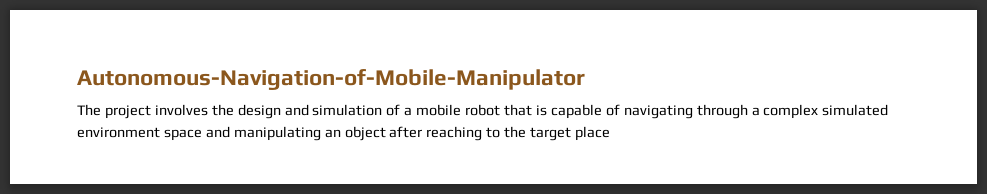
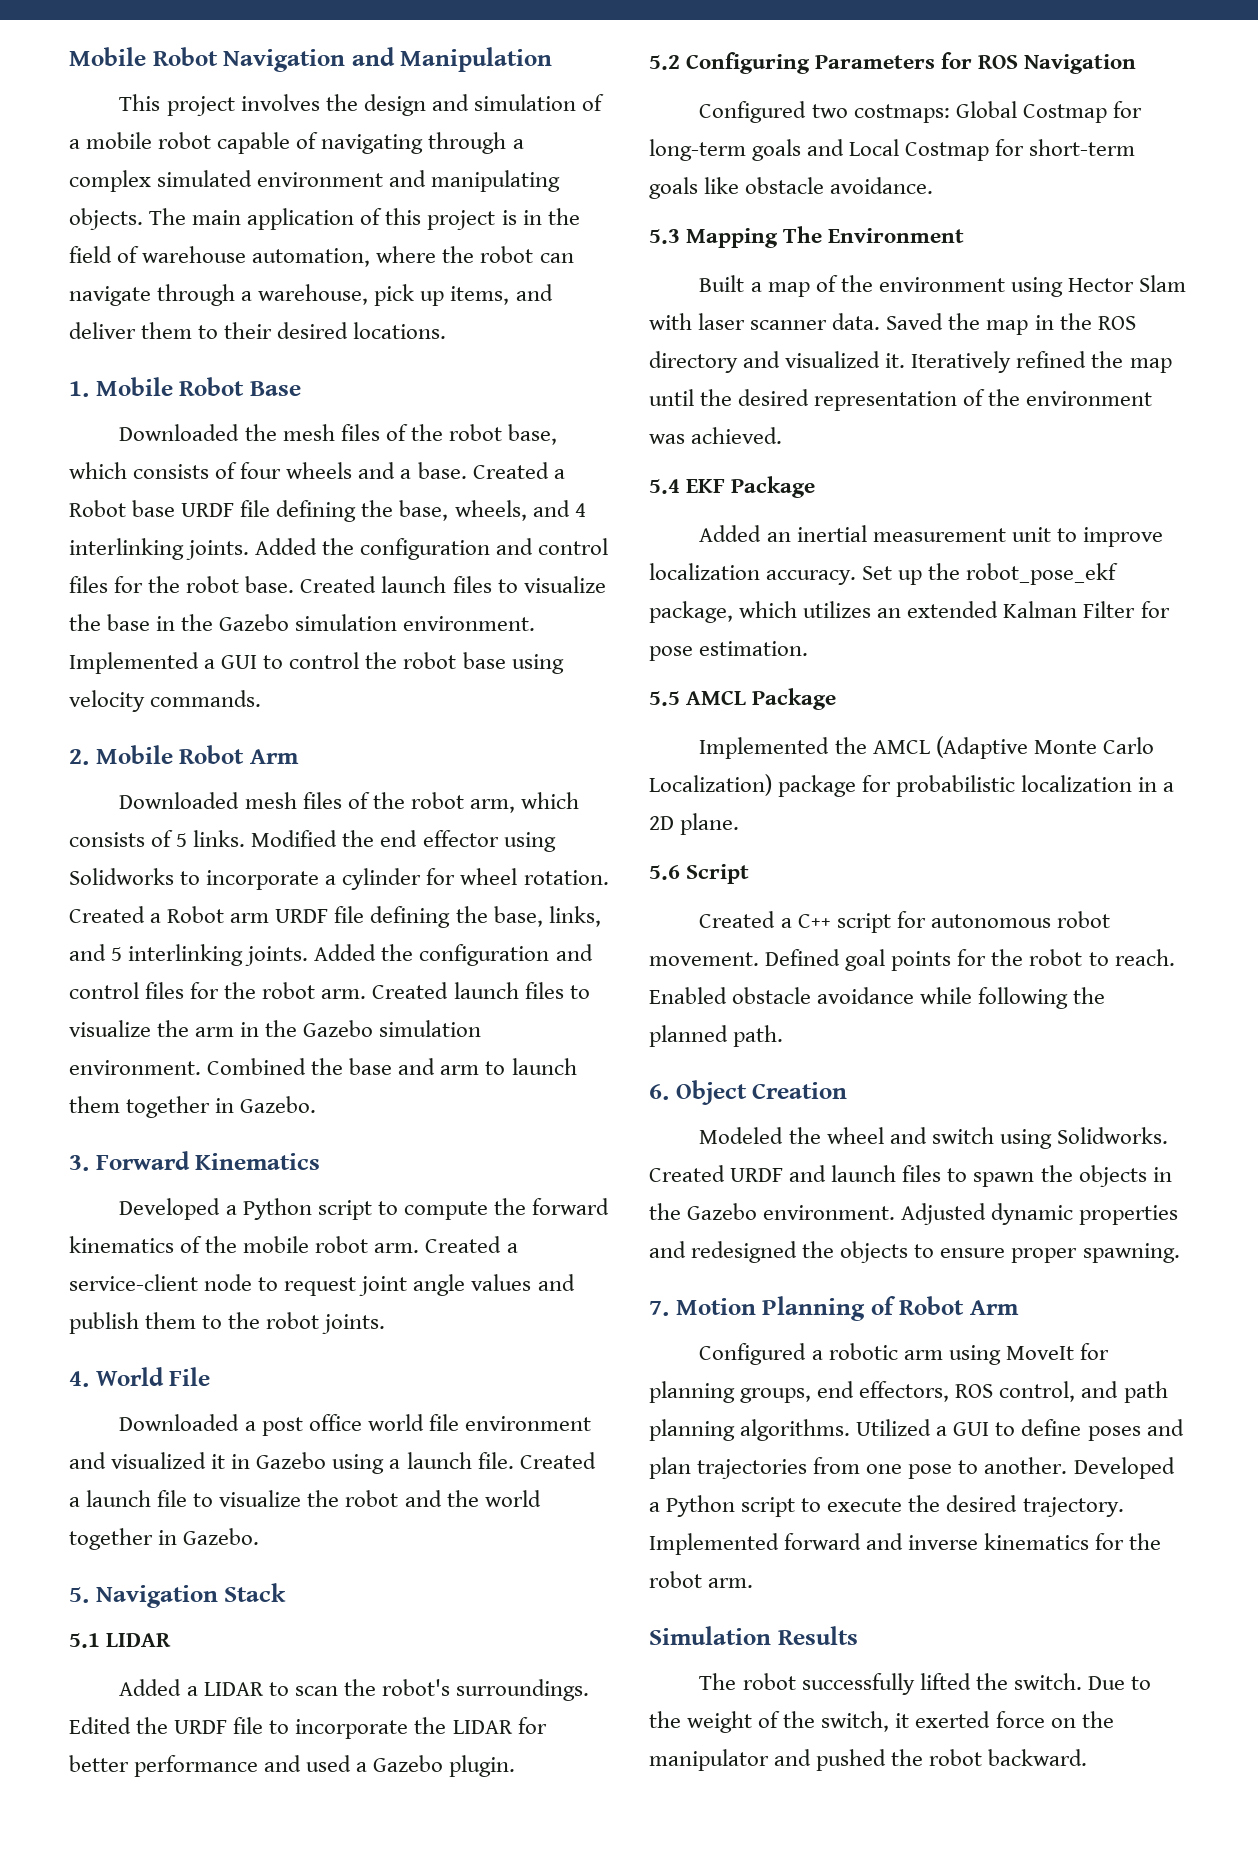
- Autonomous-Navigation-of-Mobile-Manipulator
- The project involves the design and simulation of a mobile robot that is capable of navigating through a complex simulated environment space and manipulating an object after reaching to the target place
+ Mobile Robot Navigation and Manipulation
+ This project involves the design and simulation of a mobile robot capable of navigating through a complex simulated environment and manipulating objects. The main application of this project is in the field of warehouse automation, where the robot can navigate through a warehouse, pick up items, and deliver them to their desired locations.
+ 1. Mobile Robot Base
+ Downloaded the mesh files of the robot base, which consists of four wheels and a base. Created a Robot base URDF file defining the base, wheels, and 4 interlinking joints. Added the configuration and control files for the robot base. Created launch files to visualize the base in the Gazebo simulation environment. Implemented a GUI to control the robot base using velocity commands.
+ 2. Mobile Robot Arm
+ Downloaded mesh files of the robot arm, which consists of 5 links. Modified the end effector using Solidworks to incorporate a cylinder for wheel rotation. Created a Robot arm URDF file defining the base, links, and 5 interlinking joints. Added the configuration and control files for the robot arm. Created launch files to visualize the arm in the Gazebo simulation environment. Combined the base and arm to launch them together in Gazebo.
+ 3. Forward Kinematics
+ Developed a Python script to compute the forward kinematics of the mobile robot arm. Created a service-client node to request joint angle values and publish them to the robot joints.
+ 4. World File
+ Downloaded a post office world file environment and visualized it in Gazebo using a launch file. Created a launch file to visualize the robot and the world together in Gazebo.
+ 5. Navigation Stack
+ 5.1 LIDAR
+ Added a LIDAR to scan the robot's surroundings. Edited the URDF file to incorporate the LIDAR for better performance and used a Gazebo plugin.
+ 5.2 Configuring Parameters for ROS Navigation
+ Configured two costmaps: Global Costmap for long-term goals and Local Costmap for short-term goals like obstacle avoidance.
+ 5.3 Mapping The Environment
+ Built a map of the environment using Hector Slam with laser scanner data. Saved the map in the ROS directory and visualized it. Iteratively refined the map until the desired representation of the environment was achieved.
+ 5.4 EKF Package
+ Added an inertial measurement unit to improve localization accuracy. Set up the robot_pose_ekf package, which utilizes an extended Kalman Filter for pose estimation.
+ 5.5 AMCL Package
+ Implemented the AMCL (Adaptive Monte Carlo Localization) package for probabilistic localization in a 2D plane.
+ 5.6 Script
+ Created a C++ script for autonomous robot movement. Defined goal points for the robot to reach. Enabled obstacle avoidance while following the planned path.
+ 6. Object Creation
+ Modeled the wheel and switch using Solidworks. Created URDF and launch files to spawn the objects in the Gazebo environment. Adjusted dynamic properties and redesigned the objects to ensure proper spawning.
+ 7. Motion Planning of Robot Arm
+ Configured a robotic arm using MoveIt for planning groups, end effectors, ROS control, and path planning algorithms. Utilized a GUI to define poses and plan trajectories from one pose to another. Developed a Python script to execute the desired trajectory. Implemented forward and inverse kinematics for the robot arm.
+ Simulation Results
+ The robot successfully lifted the switch. Due to the weight of the switch, it exerted force on the manipulator and pushed the robot backward.

